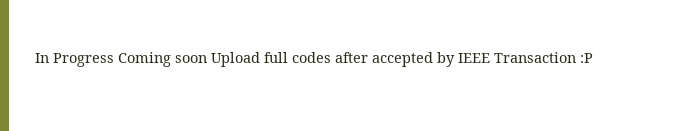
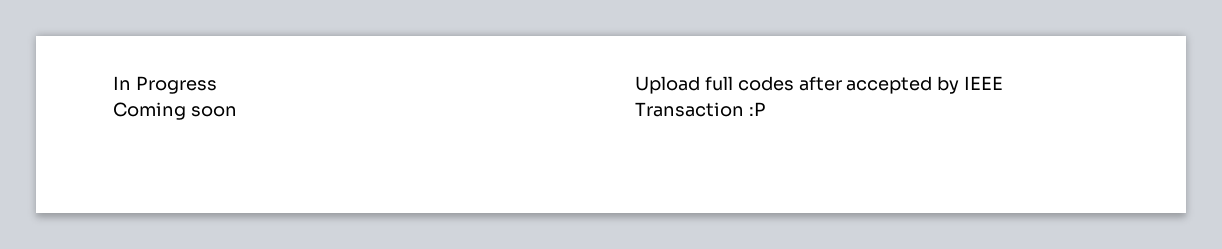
- In Progress Coming soon Upload full codes after accepted by IEEE Transaction :P
+ In Progress
+ Coming soon
+ Upload full codes after accepted by IEEE Transaction :P

